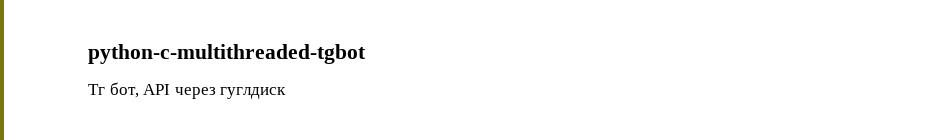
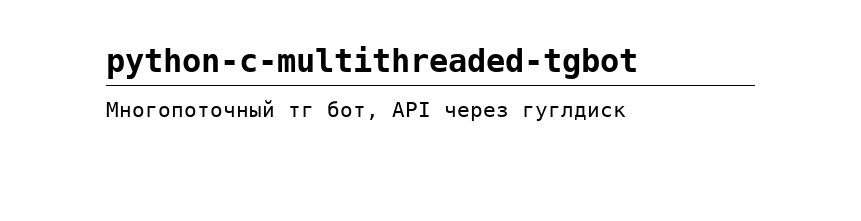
- Тг бот, API через гуглдиск
+ Многопоточный тг бот, API через гуглдиск

